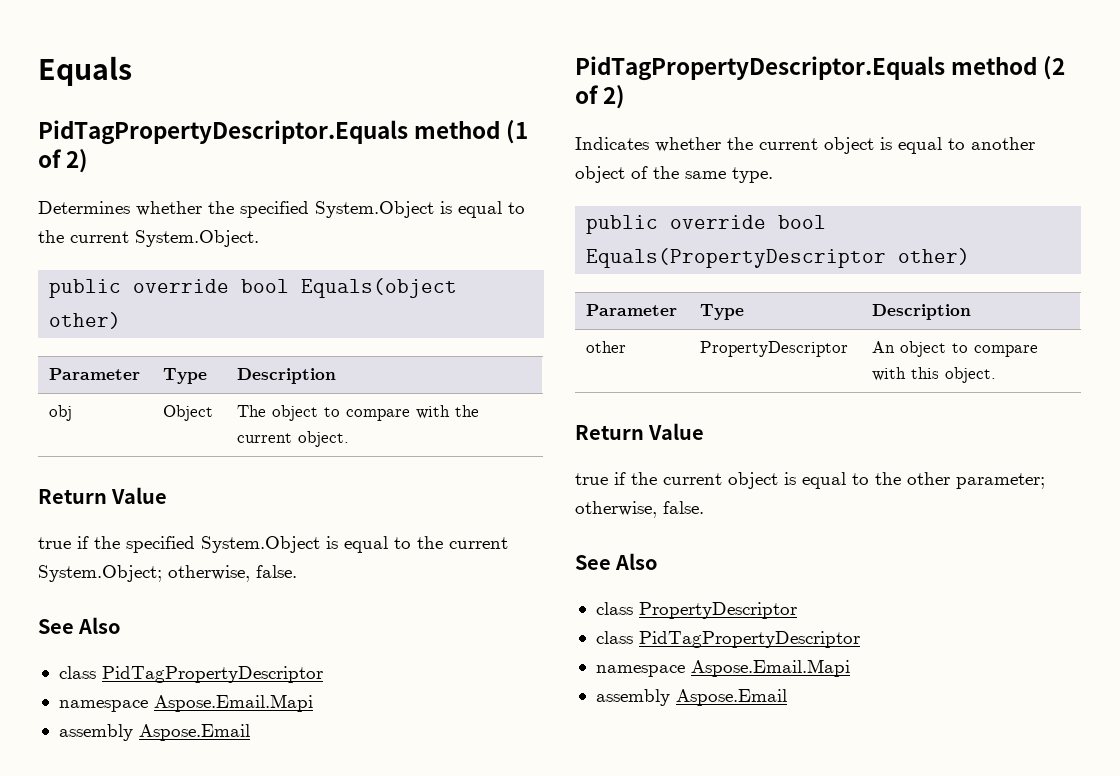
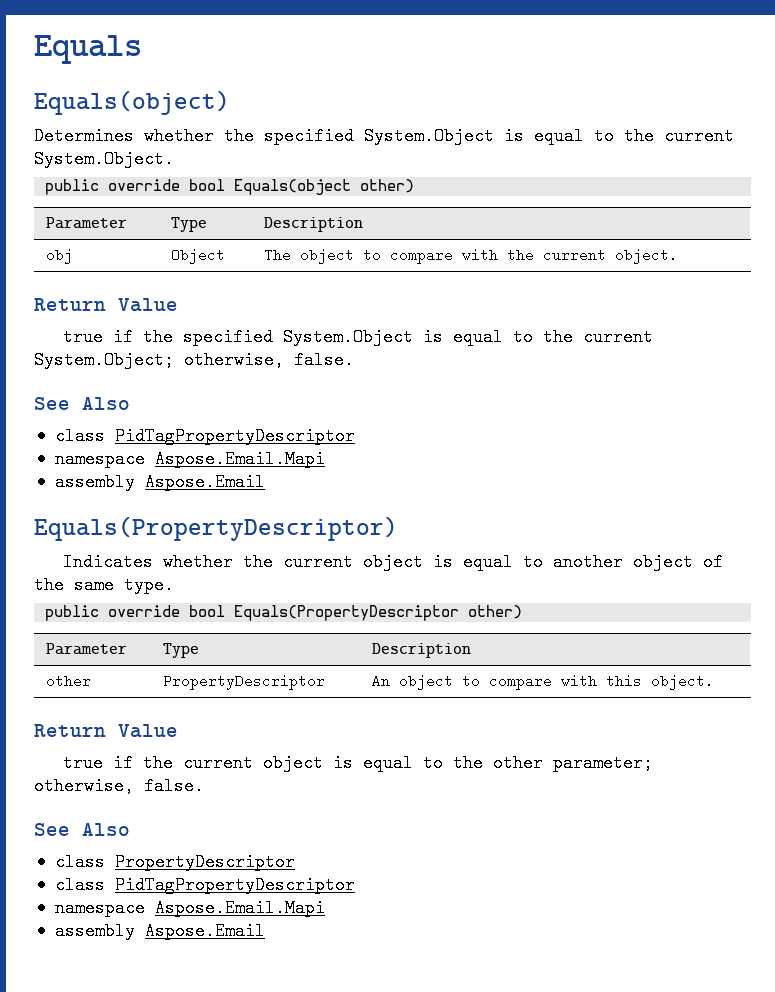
- PidTagPropertyDescriptor.Equals method (1 of 2)
+ Equals(object)
- PidTagPropertyDescriptor.Equals method (2 of 2)
+ Equals(PropertyDescriptor)

